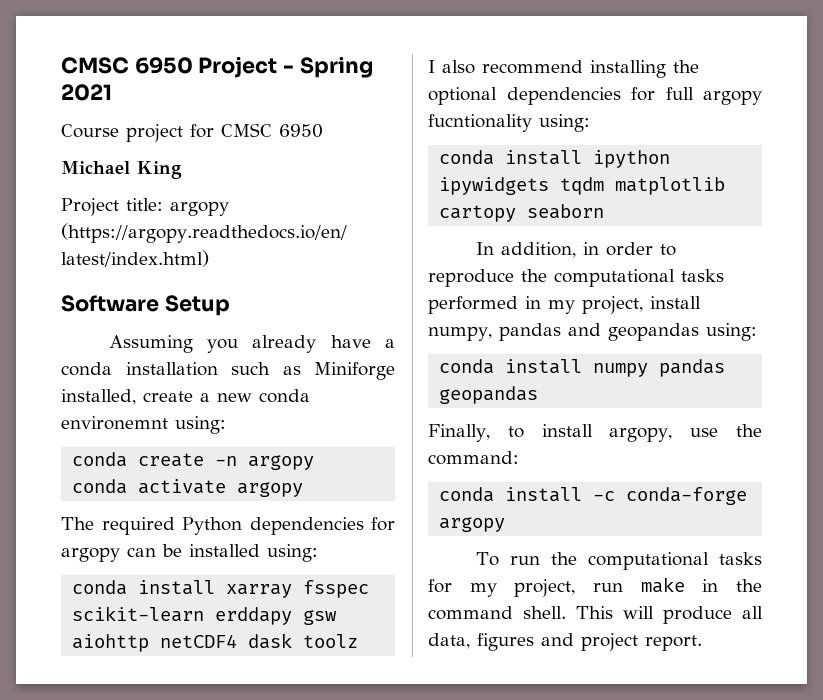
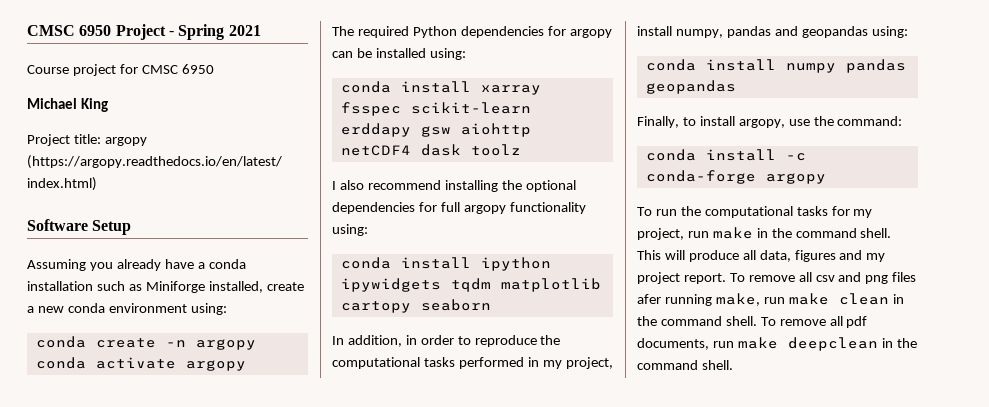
- Assuming you already have a conda installation such as Miniforge installed, create a new conda environemnt using:
+ Assuming you already have a conda installation such as Miniforge installed, create a new conda environment using:
- I also recommend installing the optional dependencies for full argopy fucntionality using:
+ I also recommend installing the optional dependencies for full argopy functionality using:
- This will produce all data, figures and project report.
+ This will produce all data, figures and my project report.
+ To remove all csv and png files afer running make, run make clean in the command shell. To remove all pdf documents, run make deepclean in the command shell.

